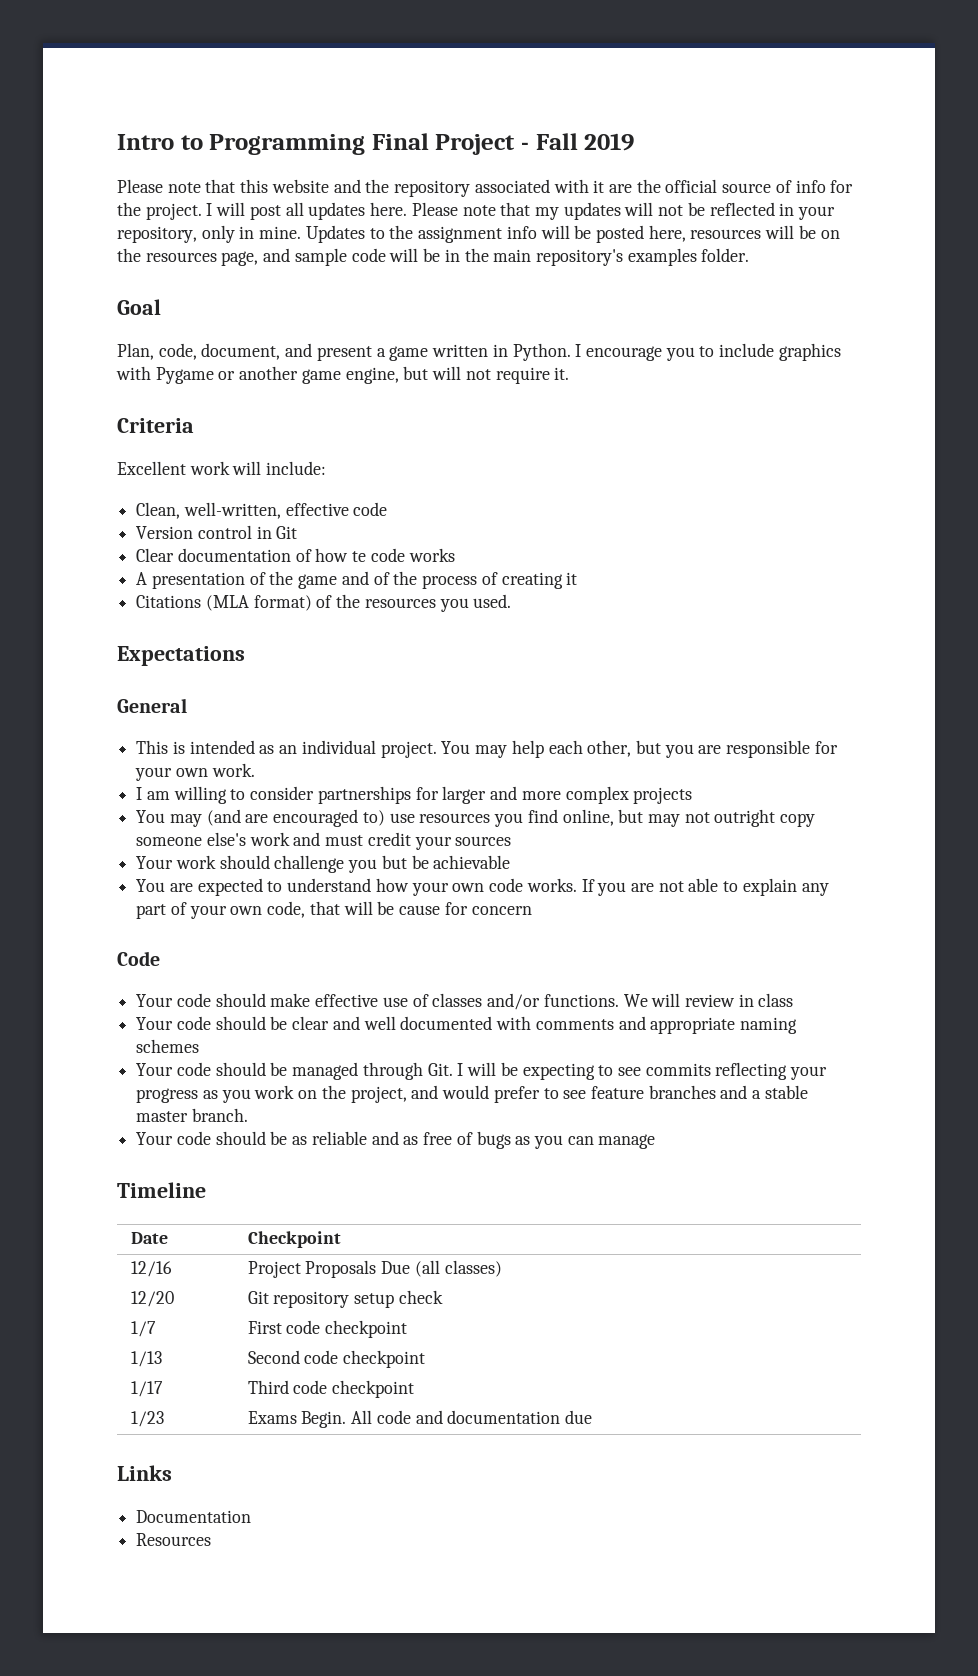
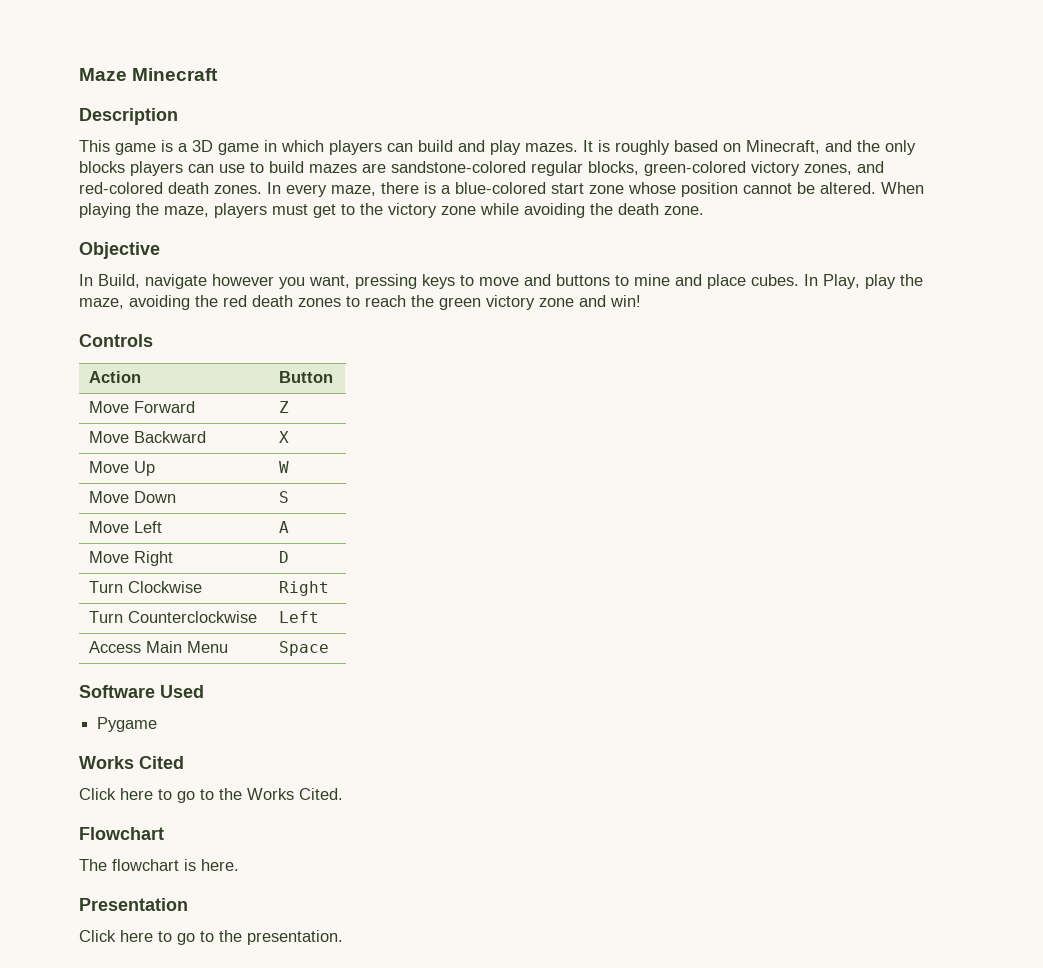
- Intro to Programming Final Project - Fall 2019
- Please note that this website and the repository associated with it are the official source of info for the project. I will post all updates here. Please note that my updates will not be reflected in your repository, only in mine. Updates to the assignment info will be posted here, resources will be on the resources page, and sample code will be in the main repository's examples folder.
- Goal
- Plan, code, document, and present a game written in Python. I encourage you to include graphics with Pygame or another game engine, but will not require it.
- Criteria
- Excellent work will include:
- Clean, well-written, effective code
- Version control in Git
- Clear documentation of how te code works
- A presentation of the game and of the process of creating it
- Citations (MLA format) of the resources you used.
- Expectations
- General
- This is intended as an individual project. You may help each other, but you are responsible for your own work.
- I am willing to consider partnerships for larger and more complex projects
- You may (and are encouraged to) use resources you find online, but may not outright copy someone else's work and must credit your sources
- Your work should challenge you but be achievable
- You are expected to understand how your own code works. If you are not able to explain any part of your own code, that will be cause for concern
- Code
- Your code should make effective use of classes and/or functions. We will review in class
- Your code should be clear and well documented with comments and appropriate naming schemes
- Your code should be managed through Git. I will be expecting to see commits reflecting your progress as you work on the project, and would prefer to see feature branches and a stable master branch.
- Your code should be as reliable and as free of bugs as you can manage
- Timeline
- Date | Checkpoint
- 12/16 | Project Proposals Due (all classes)
- 12/20 | Git repository setup check
- 1/7 | First code checkpoint
- 1/13 | Second code checkpoint
- 1/17 | Third code checkpoint
- 1/23 | Exams Begin. All code and documentation due
- Links
- Documentation
- Resources
+ Maze Minecraft
+ Description
+ This game is a 3D game in which players can build and play mazes. It is roughly based on Minecraft, and the only blocks players can use to build mazes are sandstone-colored regular blocks, green-colored victory zones, and red-colored death zones. In every maze, there is a blue-colored start zone whose position cannot be altered. When playing the maze, players must get to the victory zone while avoiding the death zone.
+ Objective
+ In Build, navigate however you want, pressing keys to move and buttons to mine and place cubes. In Play, play the maze, avoiding the red death zones to reach the green victory zone and win!
+ Controls
+ Action | Button
+ Move Forward | Z
+ Move Backward | X
+ Move Up | W
+ Move Down | S
+ Move Left | A
+ Move Right | D
+ Turn Clockwise | Right
+ Turn Counterclockwise | Left
+ Access Main Menu | Space
+ Software Used
+ Pygame
+ Works Cited
+ Click here to go to the Works Cited.
+ Flowchart
+ The flowchart is here.
+ Presentation
+ Click here to go to the presentation.

